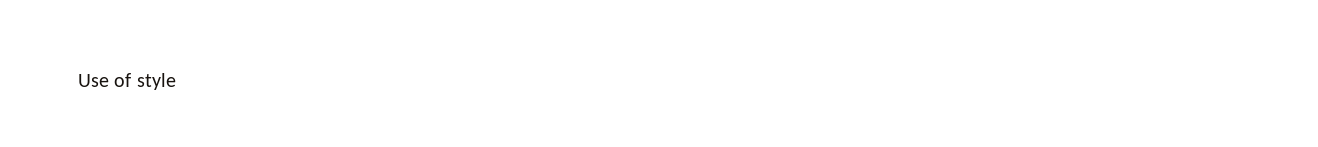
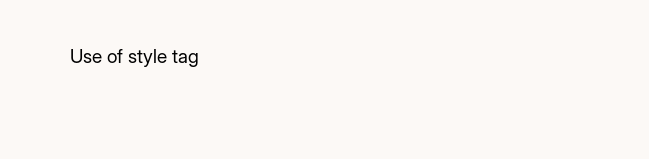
- Use of style
+ Use of style tag

